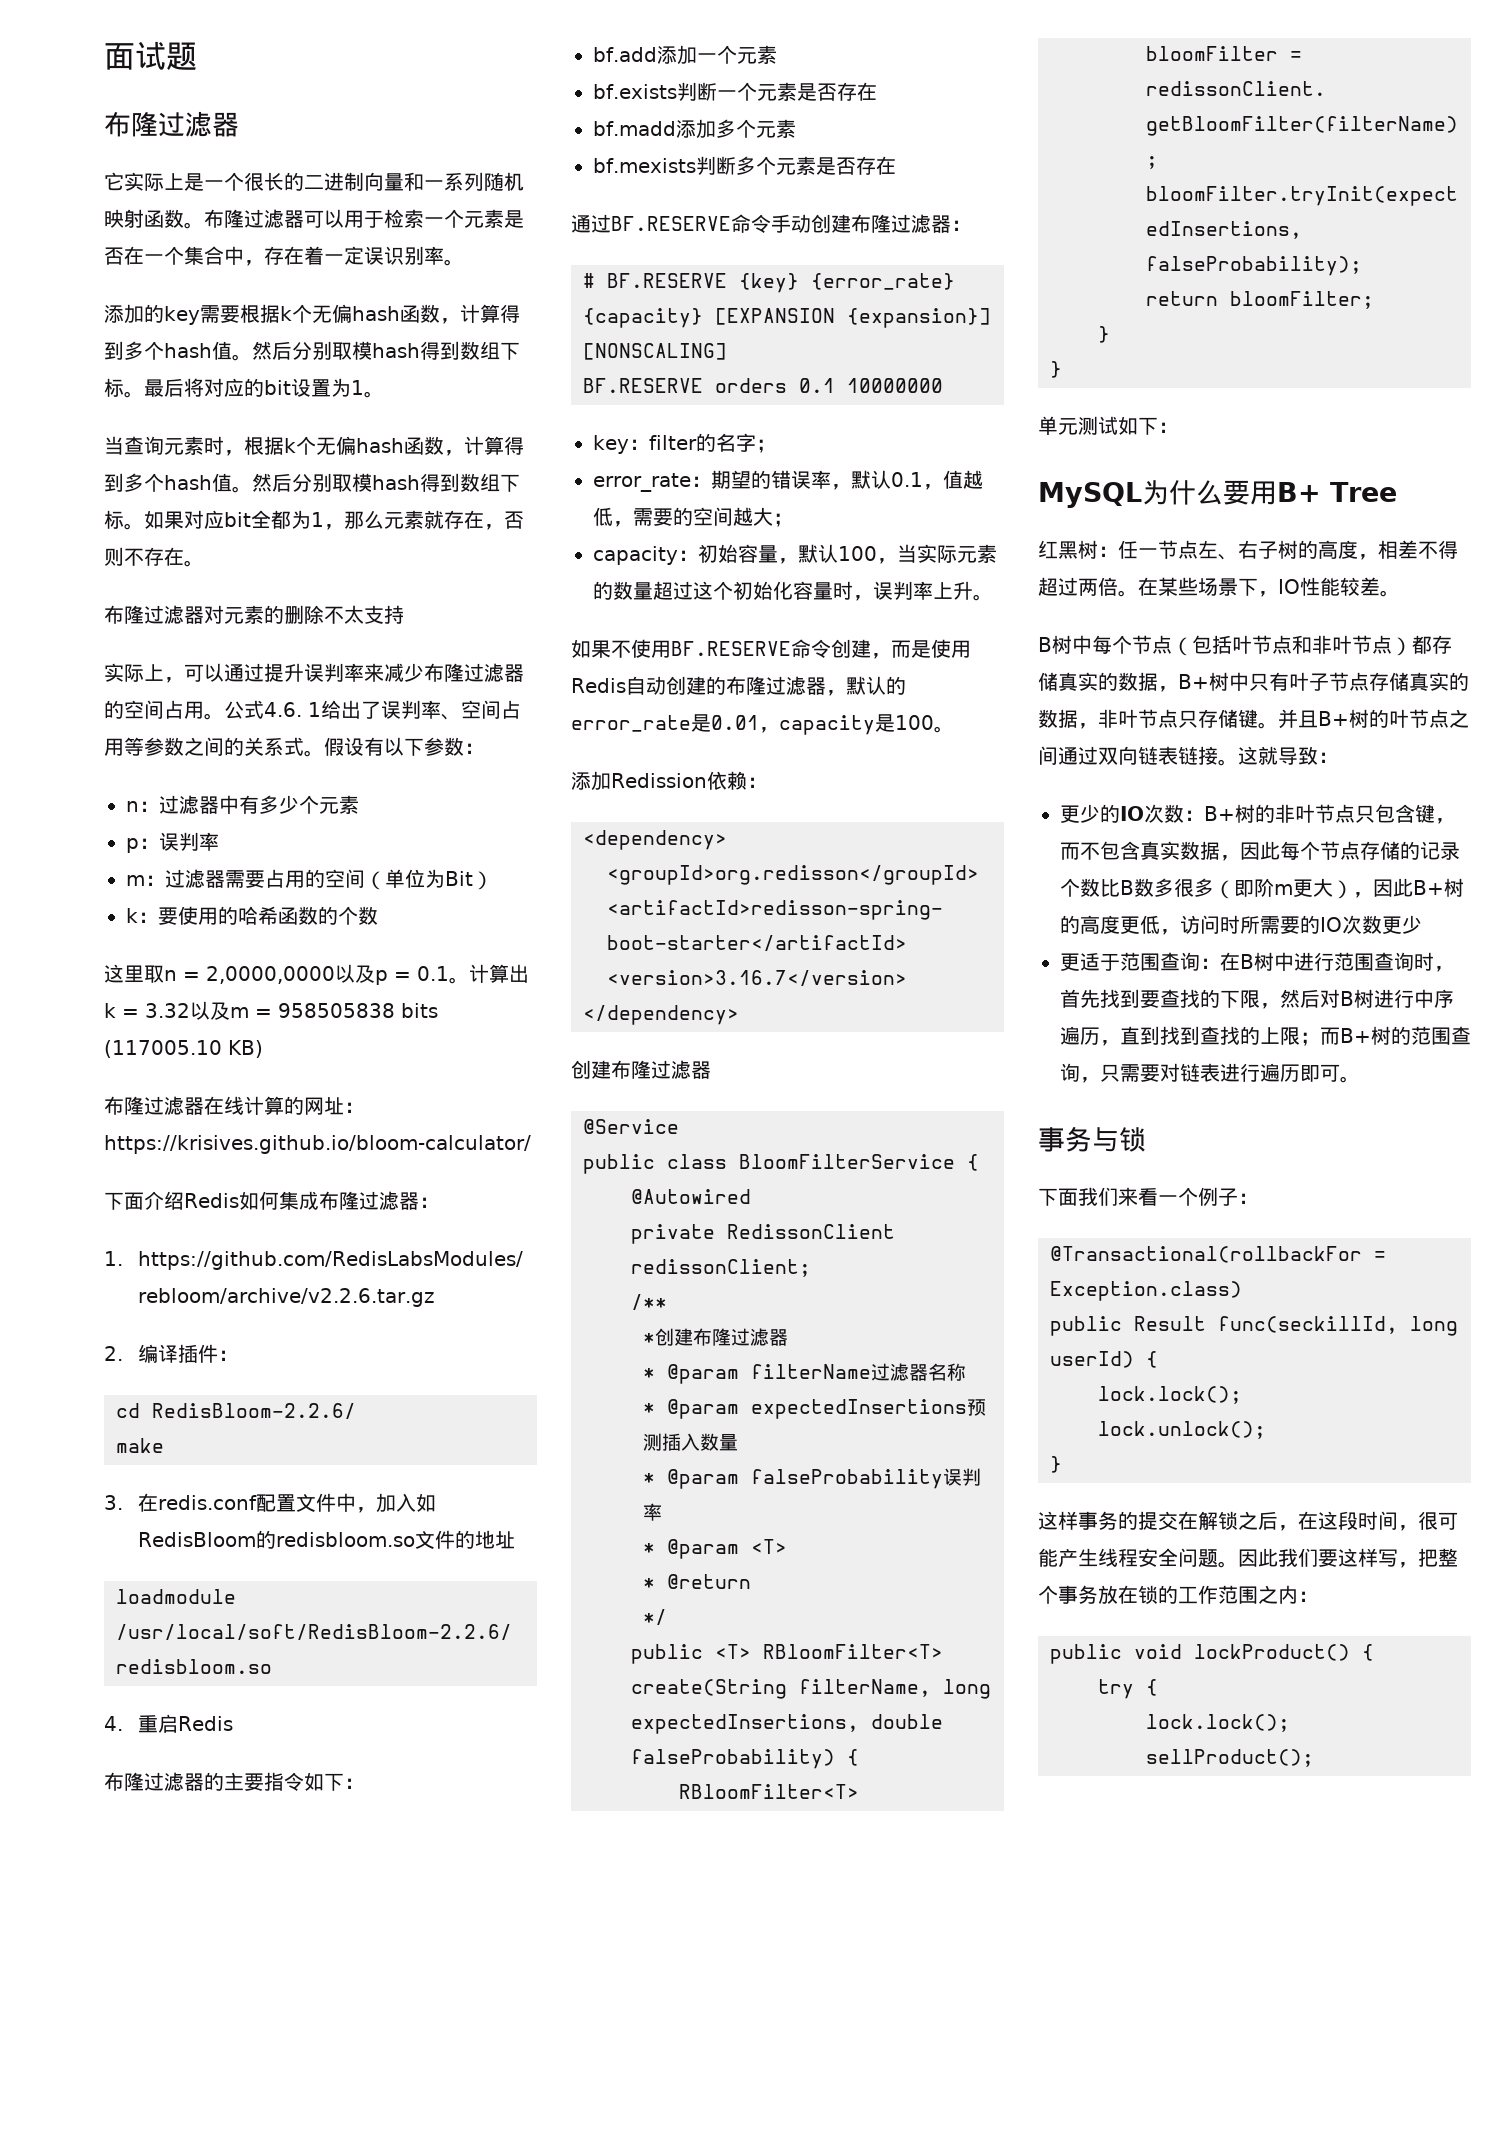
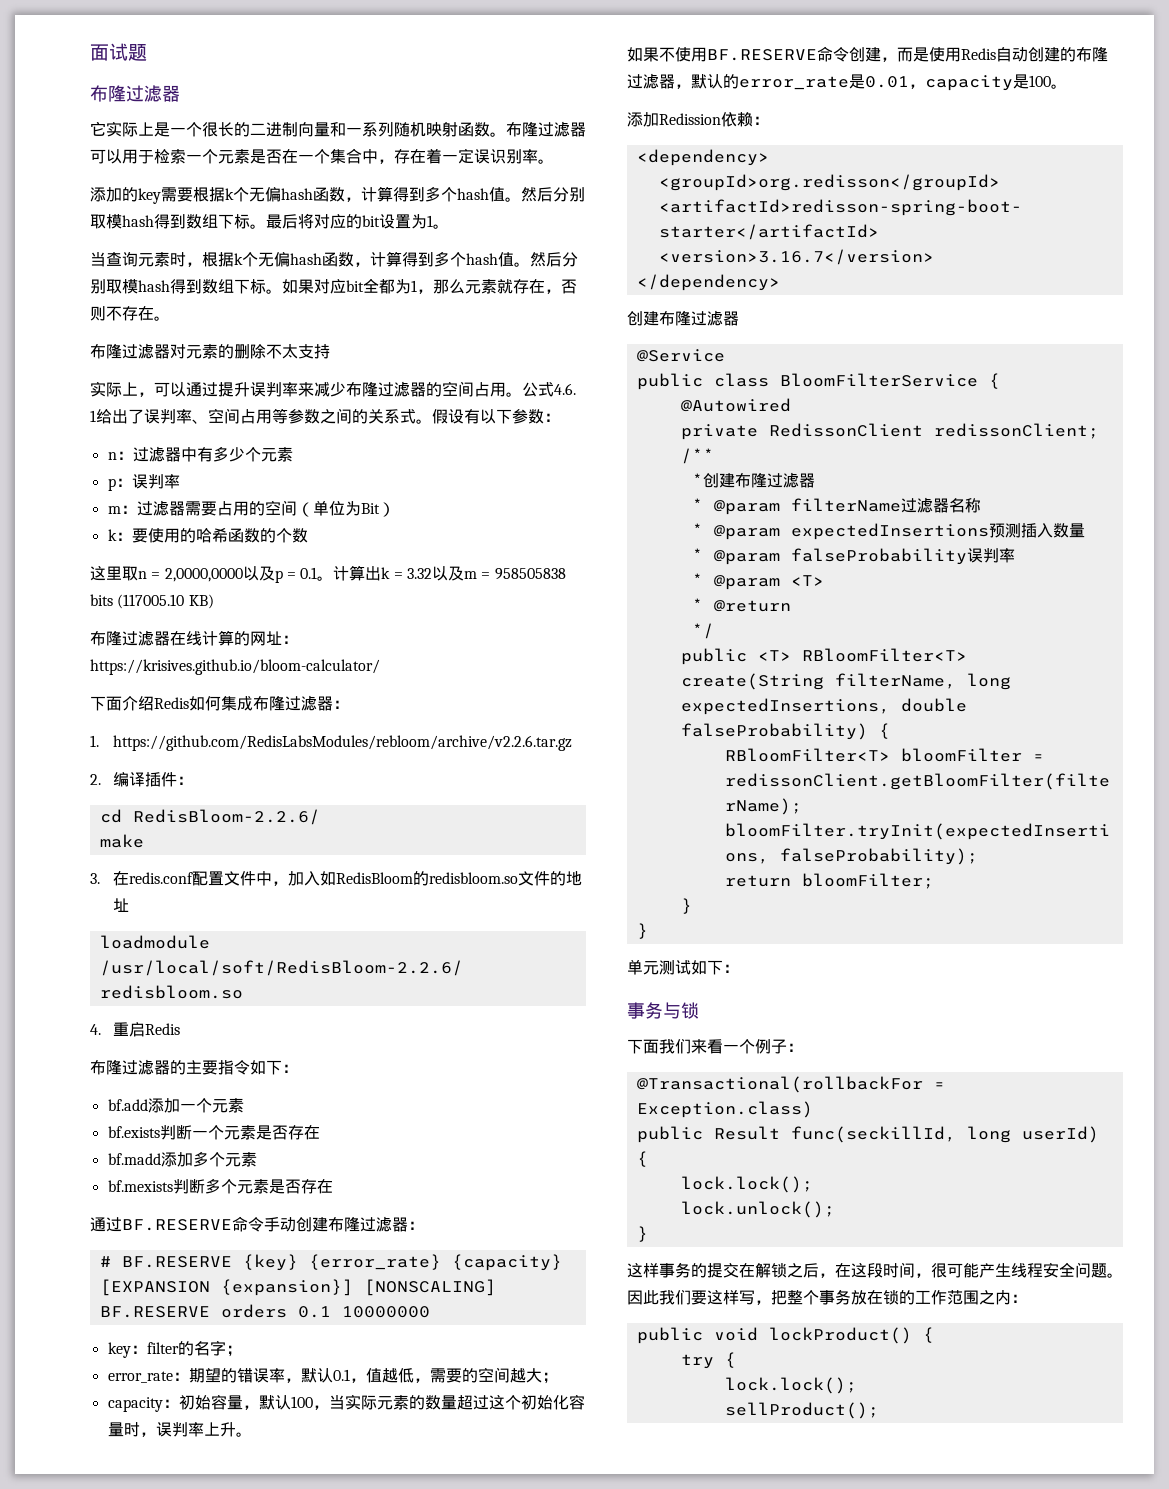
- MySQL为什么要用B+ Tree
- 红黑树：任一节点左、右子树的高度，相差不得超过两倍。在某些场景下，IO性能较差。
- B树中每个节点（包括叶节点和非叶节点）都存储真实的数据，B+树中只有叶子节点存储真实的数据，非叶节点只存储键。并且B+树的叶节点之间通过双向链表链接。这就导致：
- 更少的IO次数：B+树的非叶节点只包含键，而不包含真实数据，因此每个节点存储的记录个数比B数多很多（即阶m更大），因此B+树的高度更低，访问时所需要的IO次数更少
- 更适于范围查询：在B树中进行范围查询时，首先找到要查找的下限，然后对B树进行中序遍历，直到找到查找的上限；而B+树的范围查询，只需要对链表进行遍历即可。

